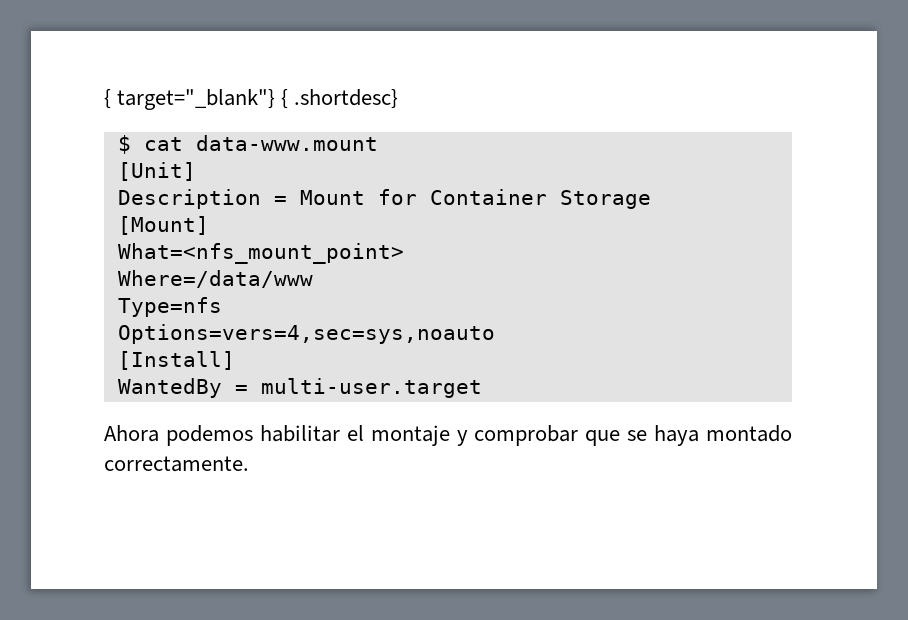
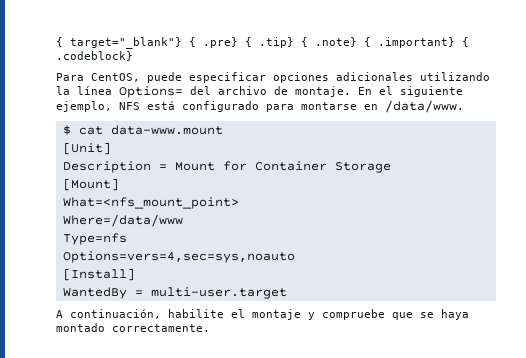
- { target="_blank"} { .shortdesc}
+ { target="_blank"} { .pre} { .tip} { .note} { .important} { .codeblock}
+ Para CentOS, puede especificar opciones adicionales utilizando la línea Options= del archivo de montaje. En el siguiente ejemplo, NFS está configurado para montarse en /data/www.
- Ahora podemos habilitar el montaje y comprobar que se haya montado correctamente.
+ A continuación, habilite el montaje y compruebe que se haya montado correctamente.

